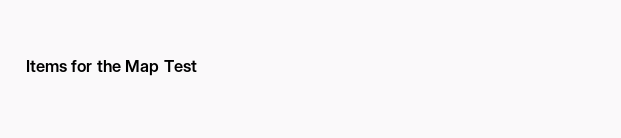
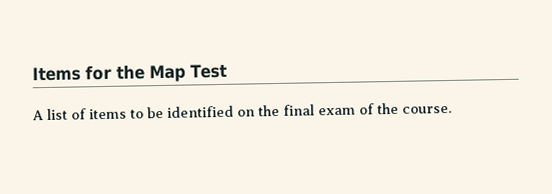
+ A list of items to be identified on the final exam of the course.

